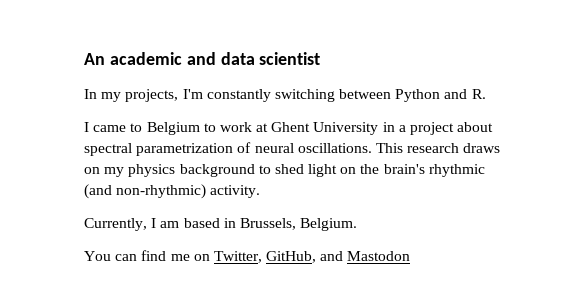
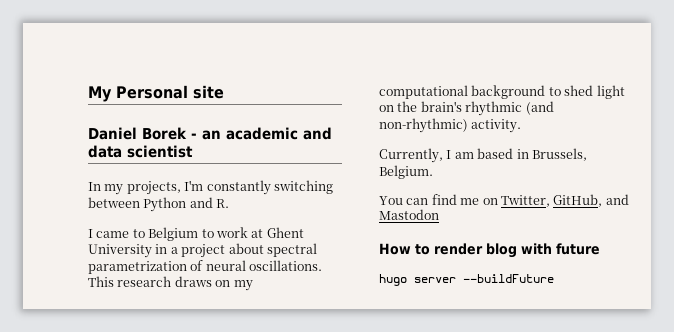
- An academic and data scientist
+ My Personal site
+ Daniel Borek - an academic and data scientist
- This research draws on my physics background to shed light on the brain's rhythmic (and non-rhythmic) activity.
+ This research draws on my computational background to shed light on the brain's rhythmic (and non-rhythmic) activity.
+ How to render blog with future
+ hugo server --buildFuture

